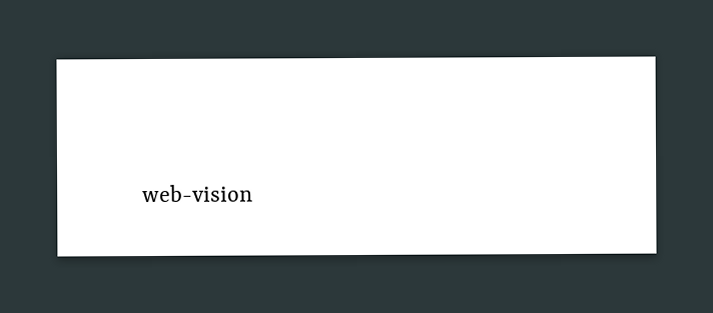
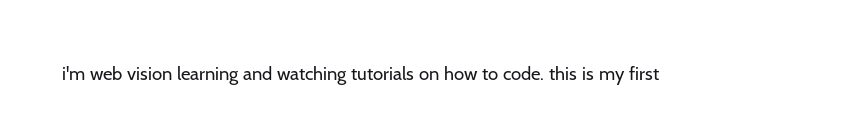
- web-vision
+ i'm web vision learning and watching tutorials on how to code. this is my first

